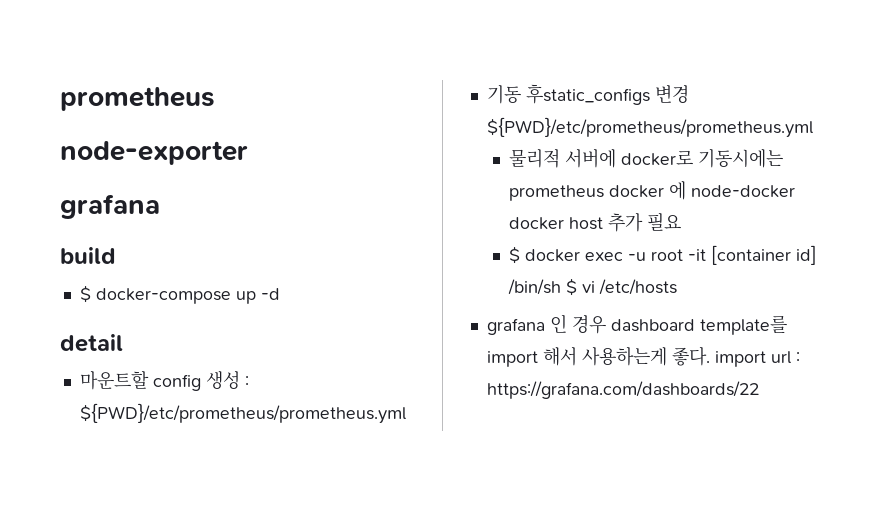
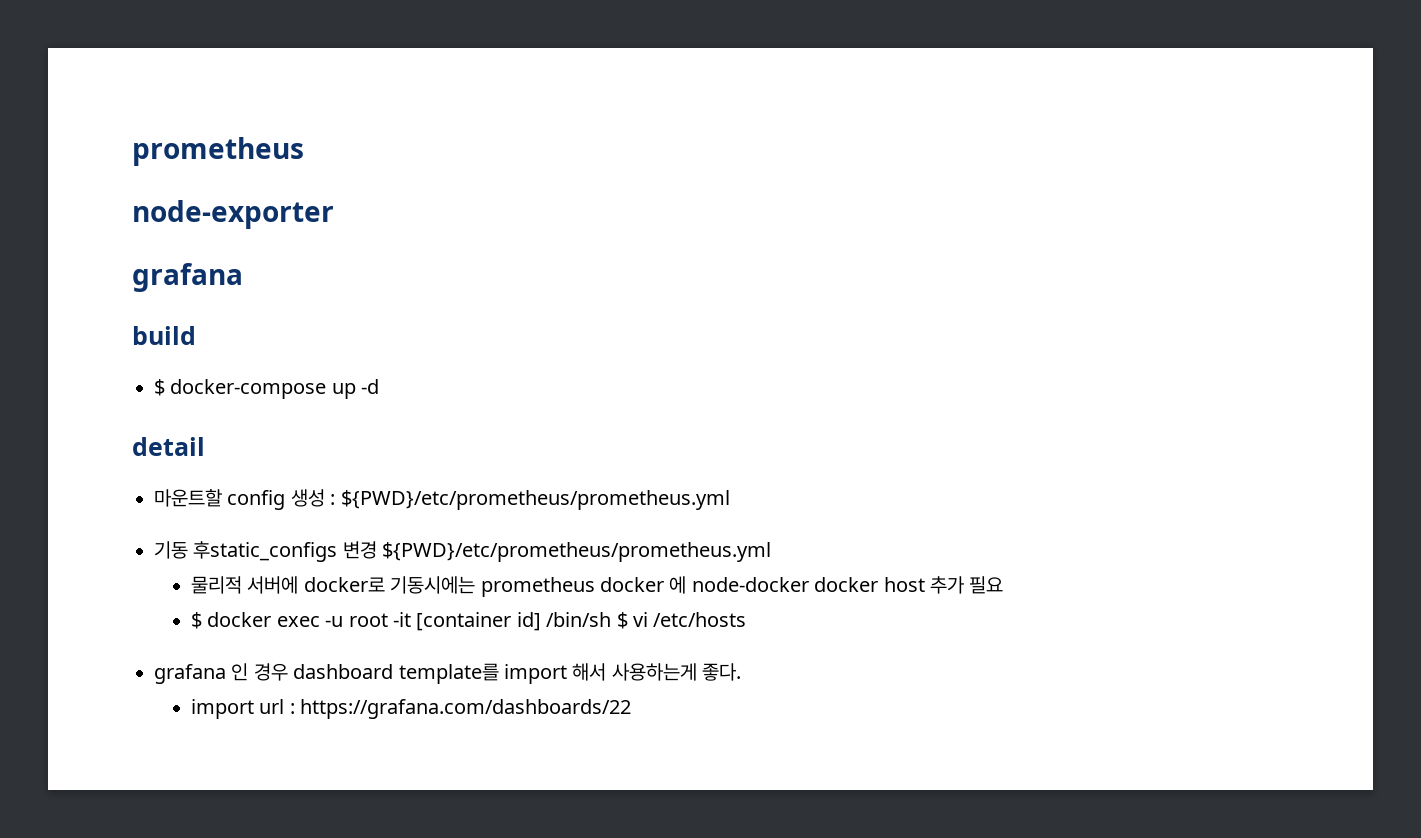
- grafana 인 경우 dashboard template를 import 해서 사용하는게 좋다. import url : https://grafana.com/dashboards/22
+ grafana 인 경우 dashboard template를 import 해서 사용하는게 좋다.
+ import url : https://grafana.com/dashboards/22

